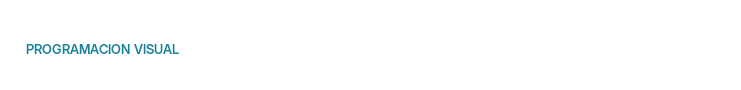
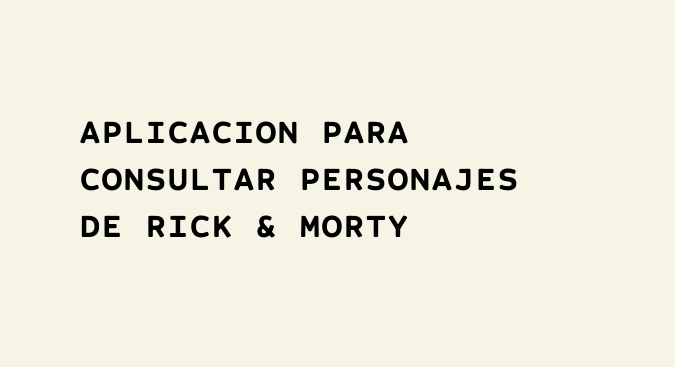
- PROGRAMACION VISUAL
+ APLICACION PARA CONSULTAR PERSONAJES DE RICK & MORTY

